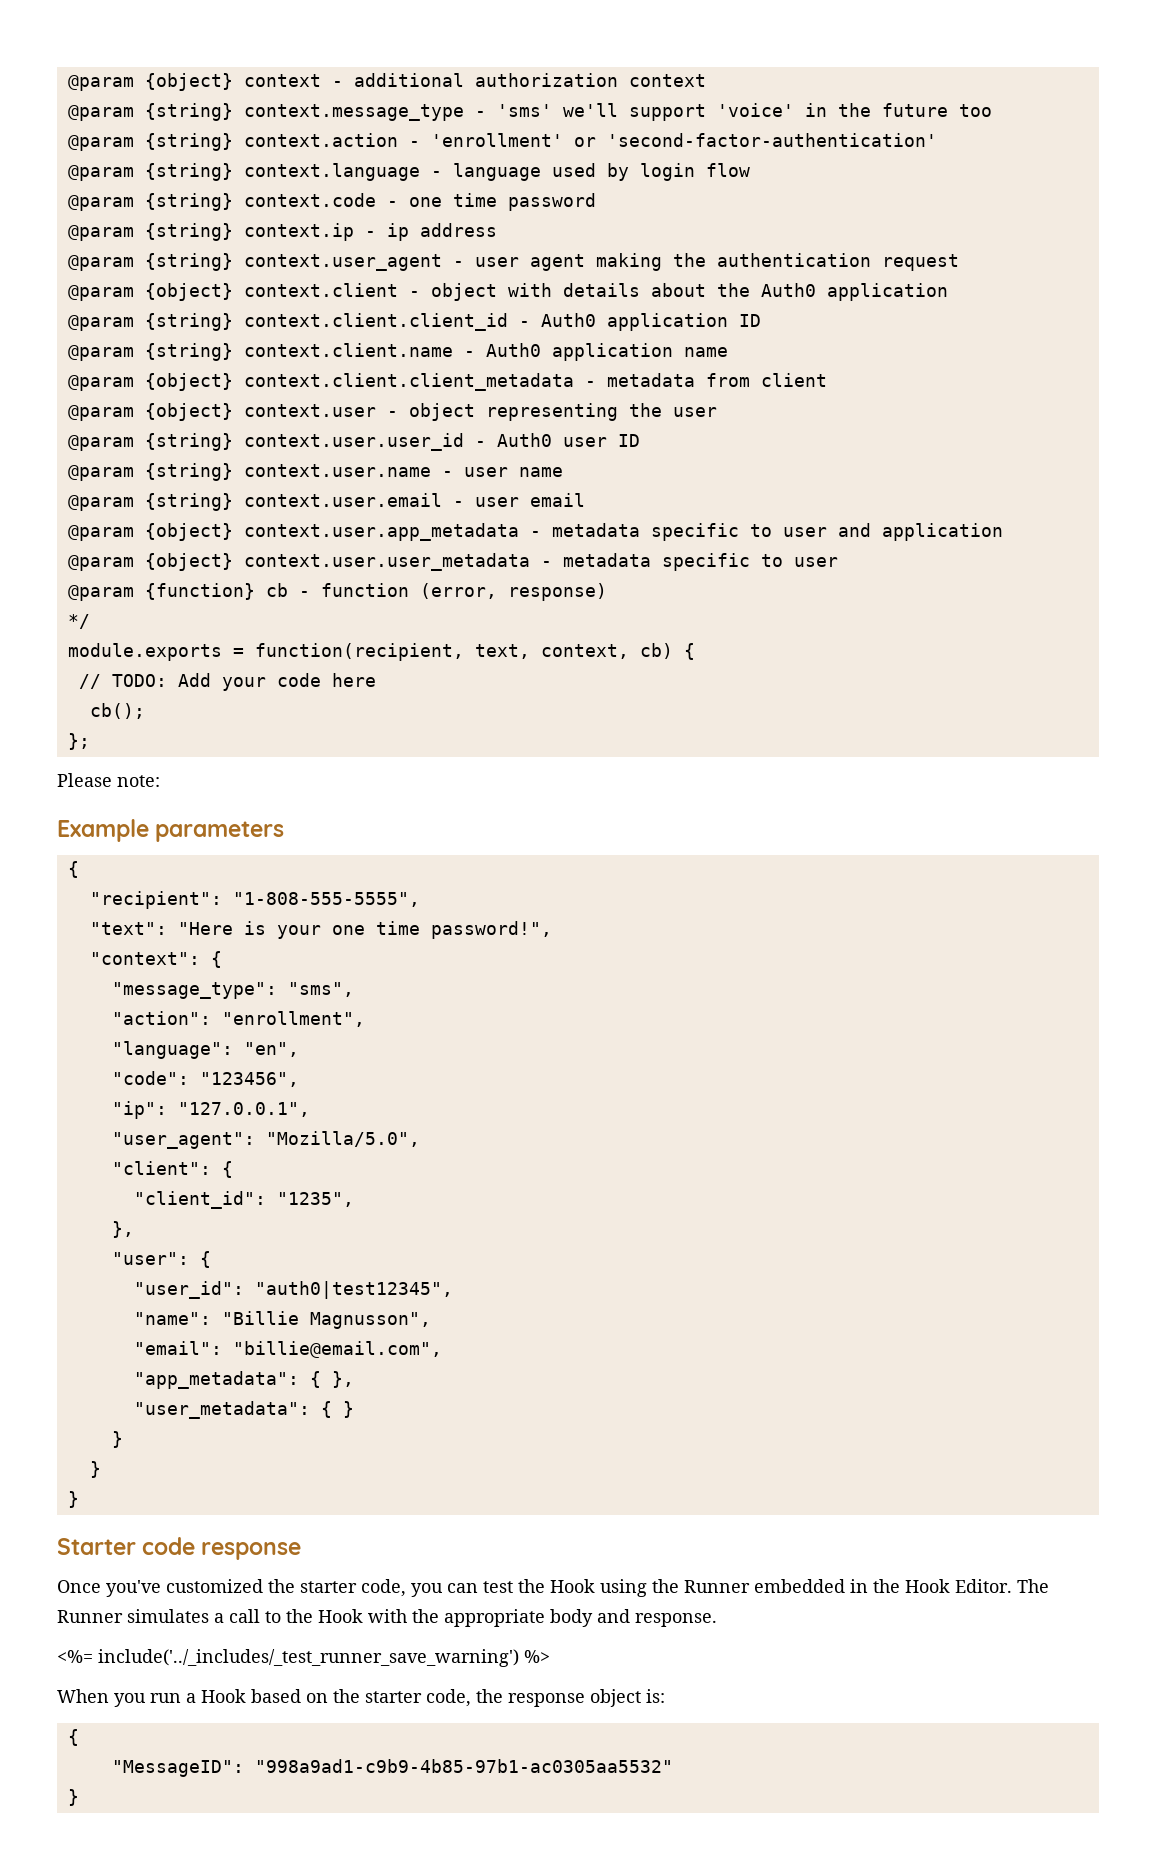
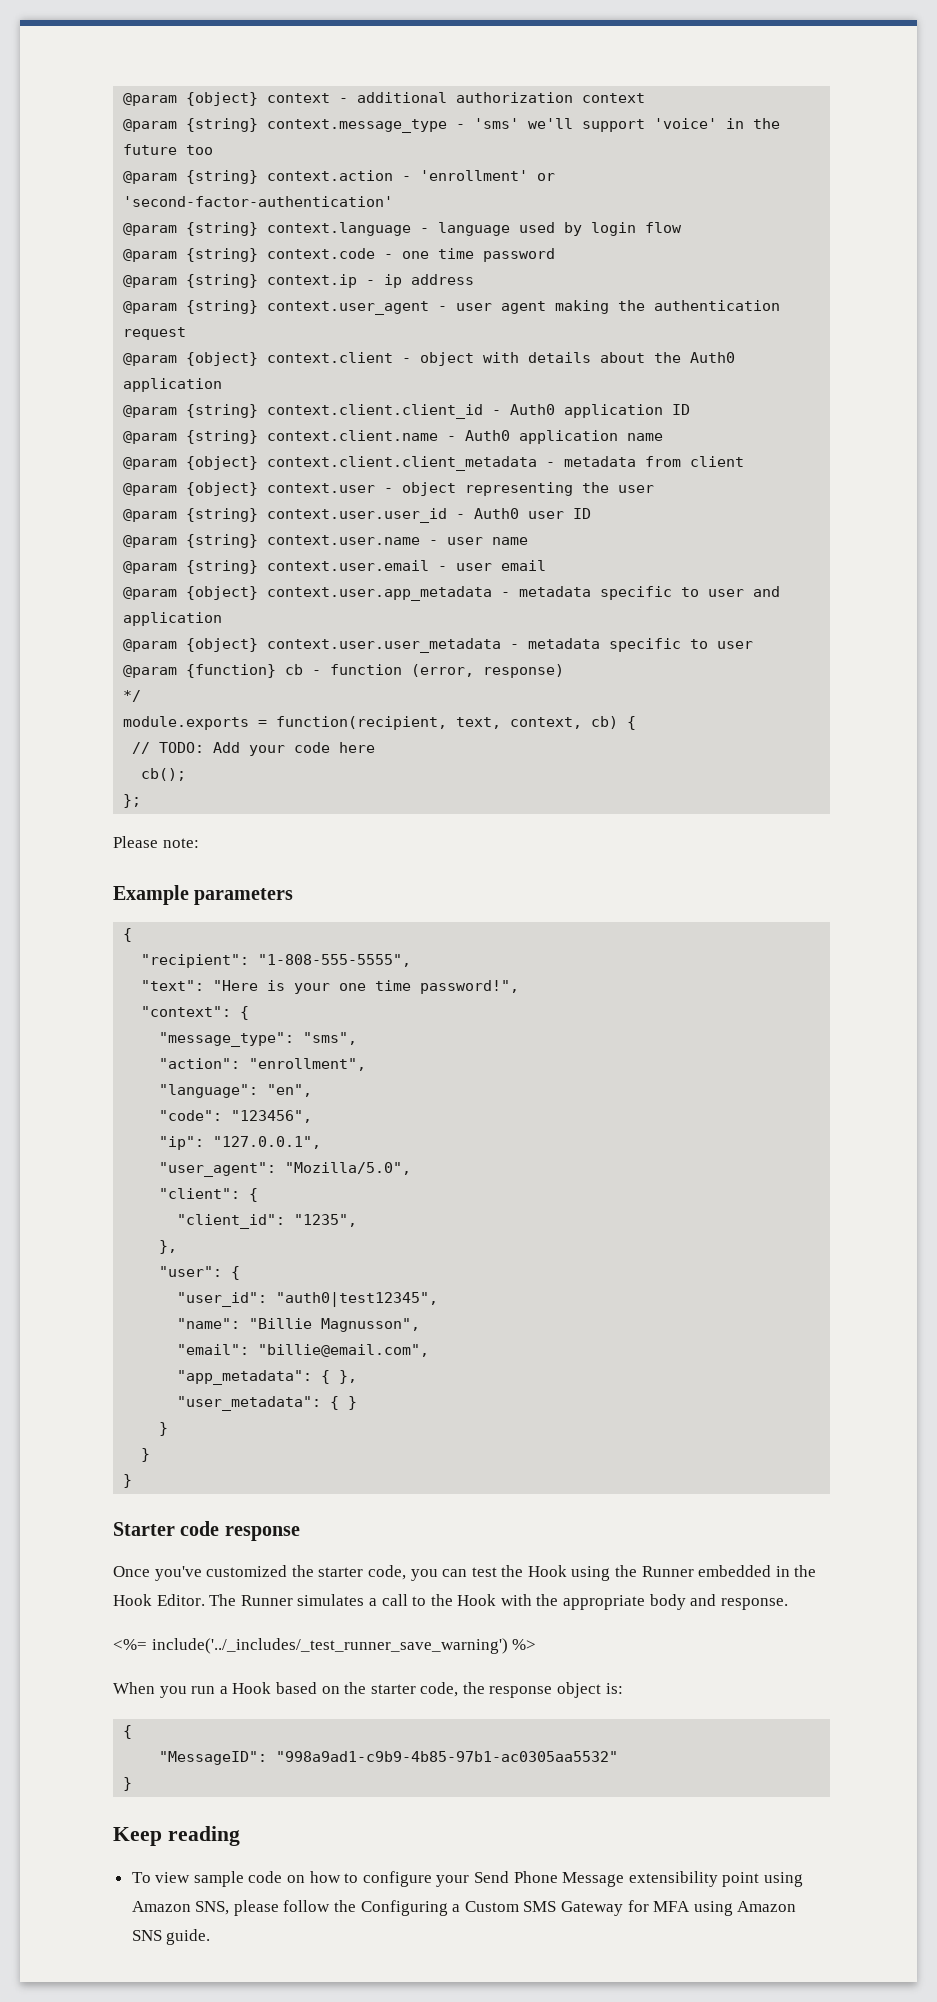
+ Keep reading
+ To view sample code on how to configure your Send Phone Message extensibility point using Amazon SNS, please follow the Configuring a Custom SMS Gateway for MFA using Amazon SNS guide.

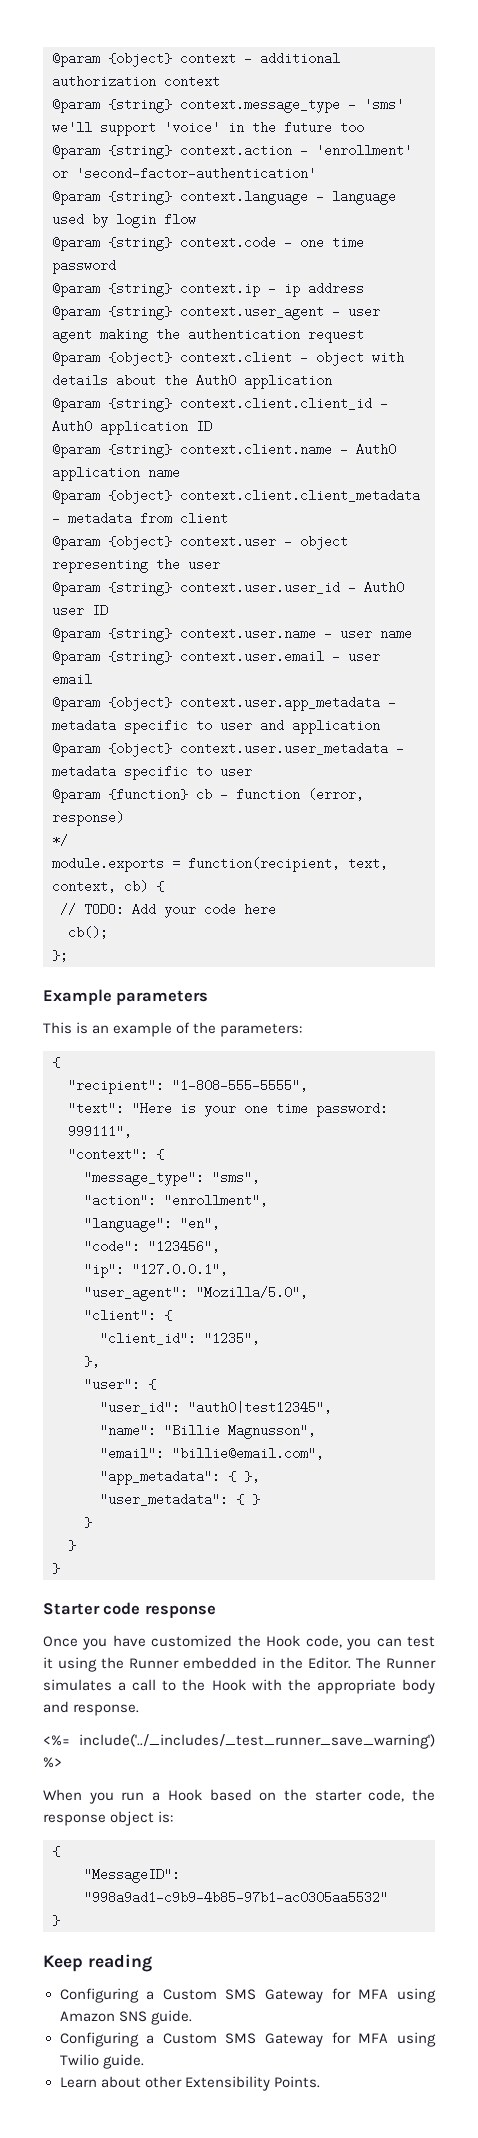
- Please note:
+ This is an example of the parameters:
- "text": "Here is your one time password!",
+ "text": "Here is your one time password: 999111",
- Once you've customized the starter code, you can test the Hook using the Runner embedded in the Hook Editor.
+ Once you have customized the Hook code, you can test it using the Runner embedded in the Editor.
- To view sample code on how to configure your Send Phone Message extensibility point using Amazon SNS, please follow the Configuring a Custom SMS Gateway for MFA using Amazon SNS guide.
+ Configuring a Custom SMS Gateway for MFA using Amazon SNS guide.
+ Configuring a Custom SMS Gateway for MFA using Twilio guide.
+ Learn about other Extensibility Points.

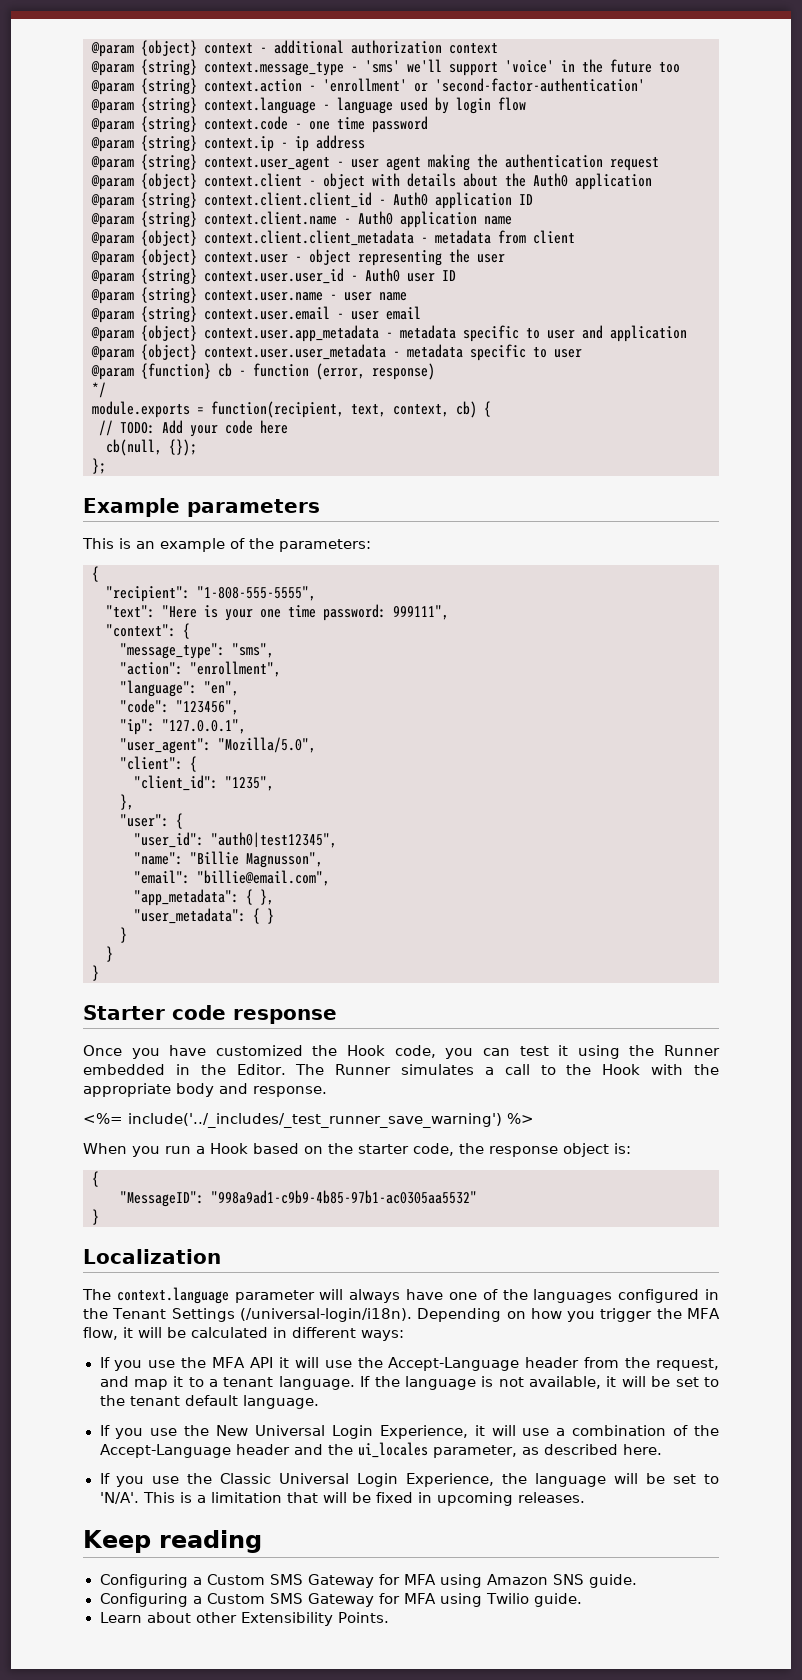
- cb();
+ cb(null, {});
+ Localization
+ The context.language parameter will always have one of the languages configured in the Tenant Settings (/universal-login/i18n). Depending on how you trigger the MFA flow, it will be calculated in different ways:
+ If you use the MFA API it will use the Accept-Language header from the request, and map it to a tenant language. If the language is not available, it will be set to the tenant default language.
+ If you use the New Universal Login Experience, it will use a combination of the Accept-Language header and the ui_locales parameter, as described here.
+ If you use the Classic Universal Login Experience, the language will be set to 'N/A'. This is a limitation that will be fixed in upcoming releases.

